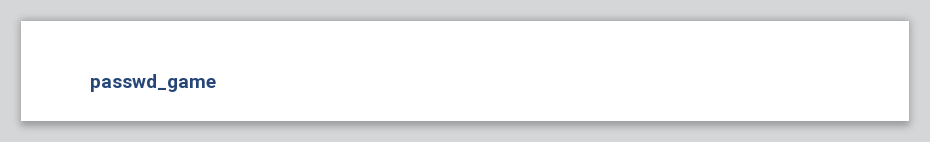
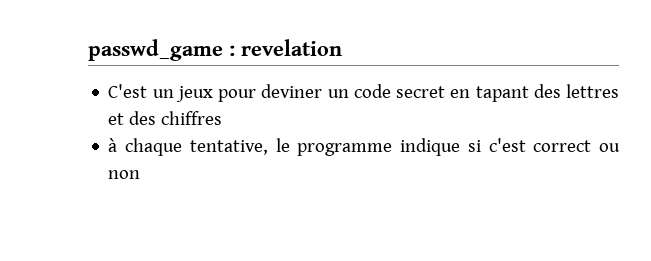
- passwd_game
+ passwd_game : revelation
+ C'est un jeux pour deviner un code secret en tapant des lettres et des chiffres
+ à chaque tentative, le programme indique si c'est correct ou non

